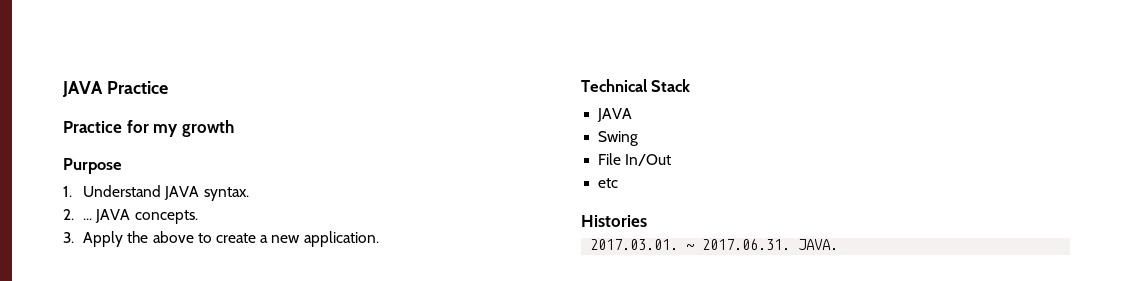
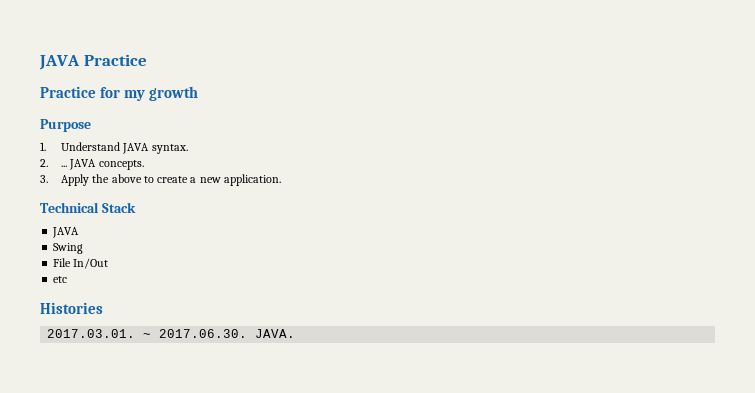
- 2017.03.01. ~ 2017.06.31. JAVA.
+ 2017.03.01. ~ 2017.06.30. JAVA.

